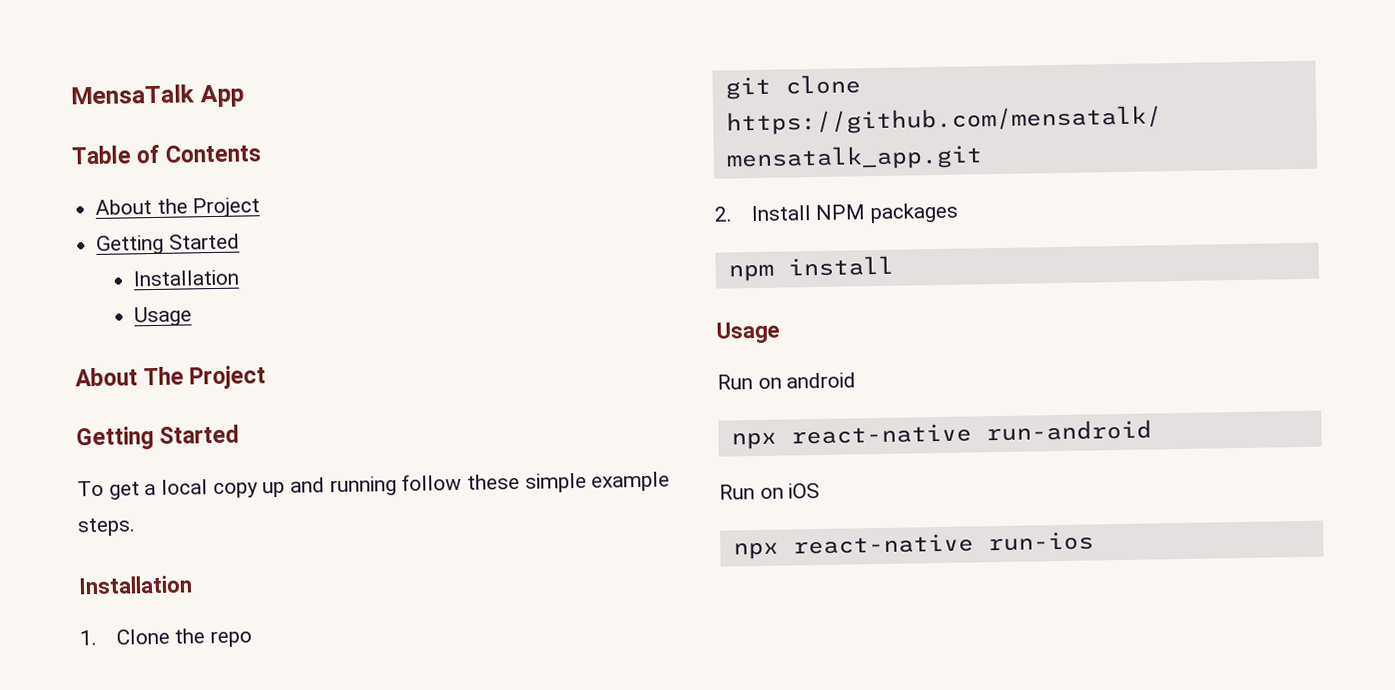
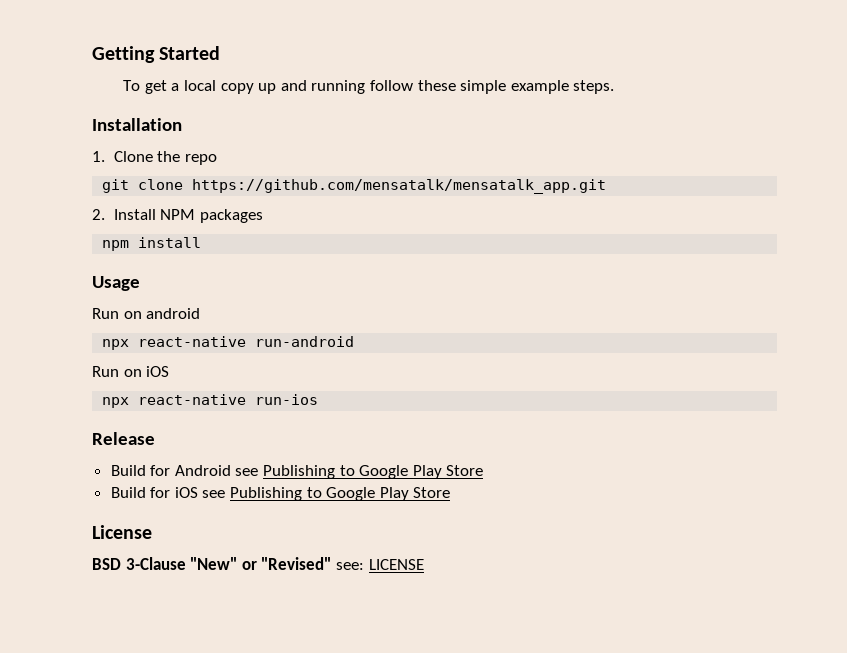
- MensaTalk App
- Table of Contents
- About the Project
- Getting Started
- Installation
- Usage
- About The Project
+ Release
+ Build for Android see Publishing to Google Play Store
+ Build for iOS see Publishing to Google Play Store
+ License
+ BSD 3-Clause "New" or "Revised" see: LICENSE

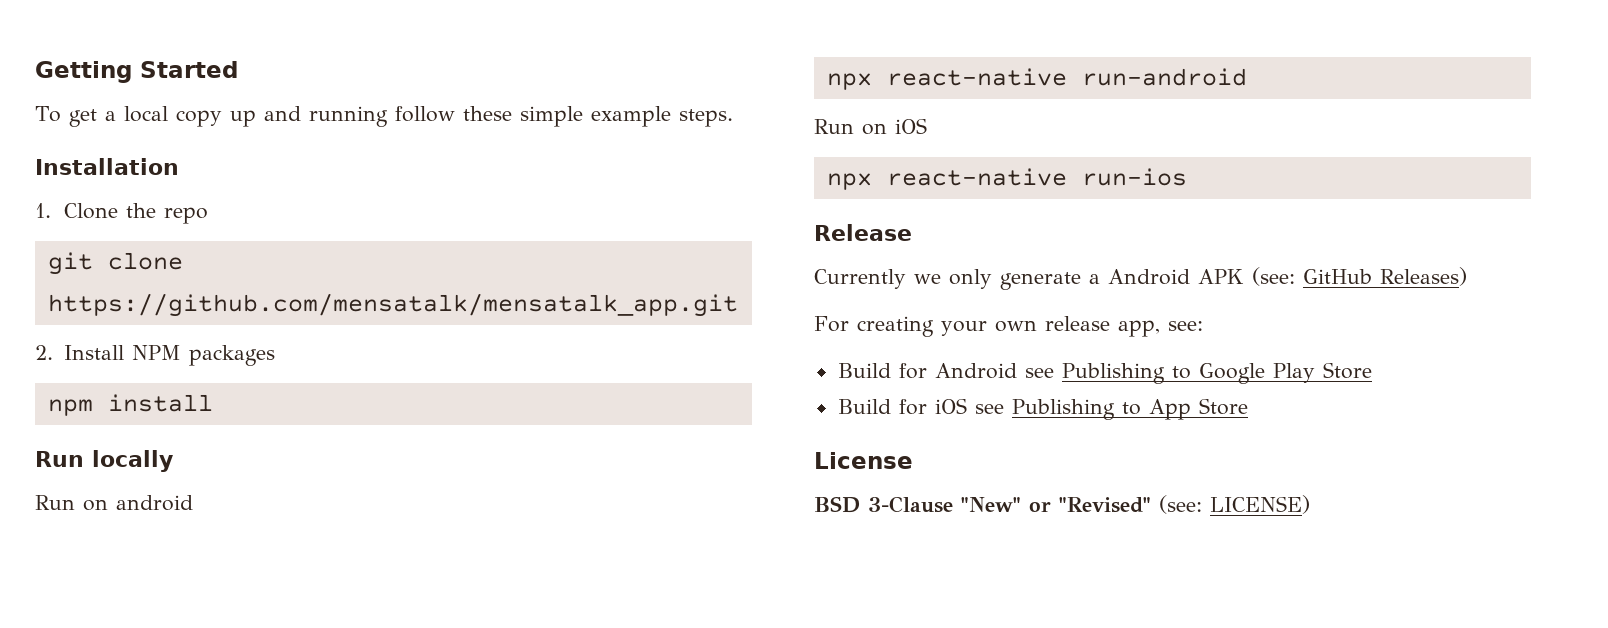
- Usage
+ Run locally
+ Currently we only generate a Android APK (see: GitHub Releases)
+ For creating your own release app, see:
- Build for iOS see Publishing to Google Play Store
+ Build for iOS see Publishing to App Store
- BSD 3-Clause "New" or "Revised" see: LICENSE
+ BSD 3-Clause "New" or "Revised" (see: LICENSE)

